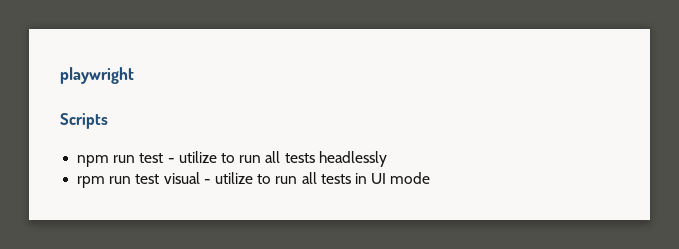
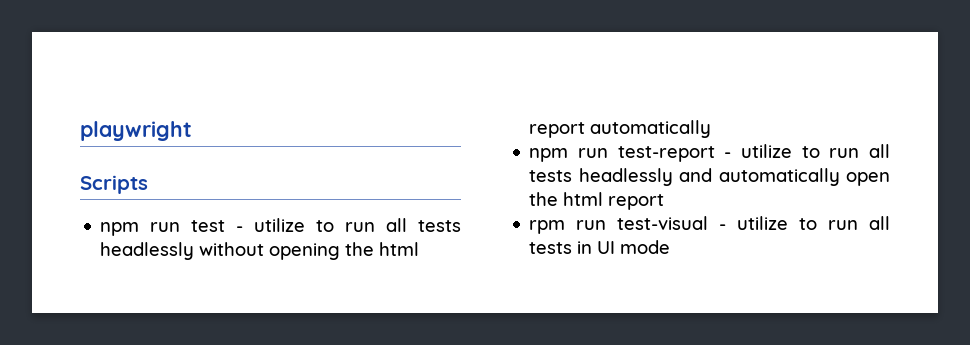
- npm run test - utilize to run all tests headlessly
+ npm run test - utilize to run all tests headlessly without opening the html report automatically
+ npm run test-report - utilize to run all tests headlessly and automatically open the html report
- rpm run test visual - utilize to run all tests in UI mode
+ rpm run test-visual - utilize to run all tests in UI mode

